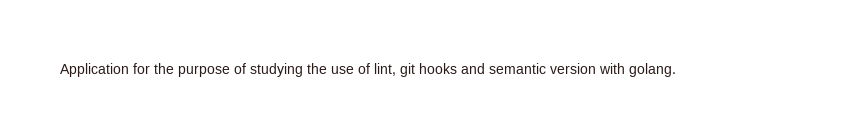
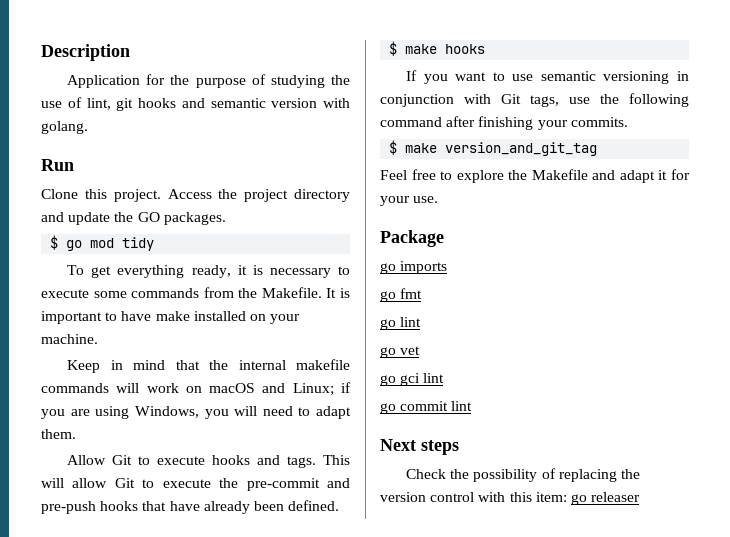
+ Description
+ Run
+ Clone this project. Access the project directory and update the GO packages.
+ $ go mod tidy
+ To get everything ready, it is necessary to execute some commands from the Makefile. It is important to have make installed on your machine.
+ Keep in mind that the internal makefile commands will work on macOS and Linux; if you are using Windows, you will need to adapt them.
+ Allow Git to execute hooks and tags. This will allow Git to execute the pre-commit and pre-push hooks that have already been defined.
+ $ make hooks
+ If you want to use semantic versioning in conjunction with Git tags, use the following command after finishing your commits.
+ $ make version_and_git_tag
+ Feel free to explore the Makefile and adapt it for your use.
+ Package
+ go imports
+ go fmt
+ go lint
+ go vet
+ go gci lint
+ go commit lint
+ Next steps
+ Check the possibility of replacing the version control with this item: go releaser

